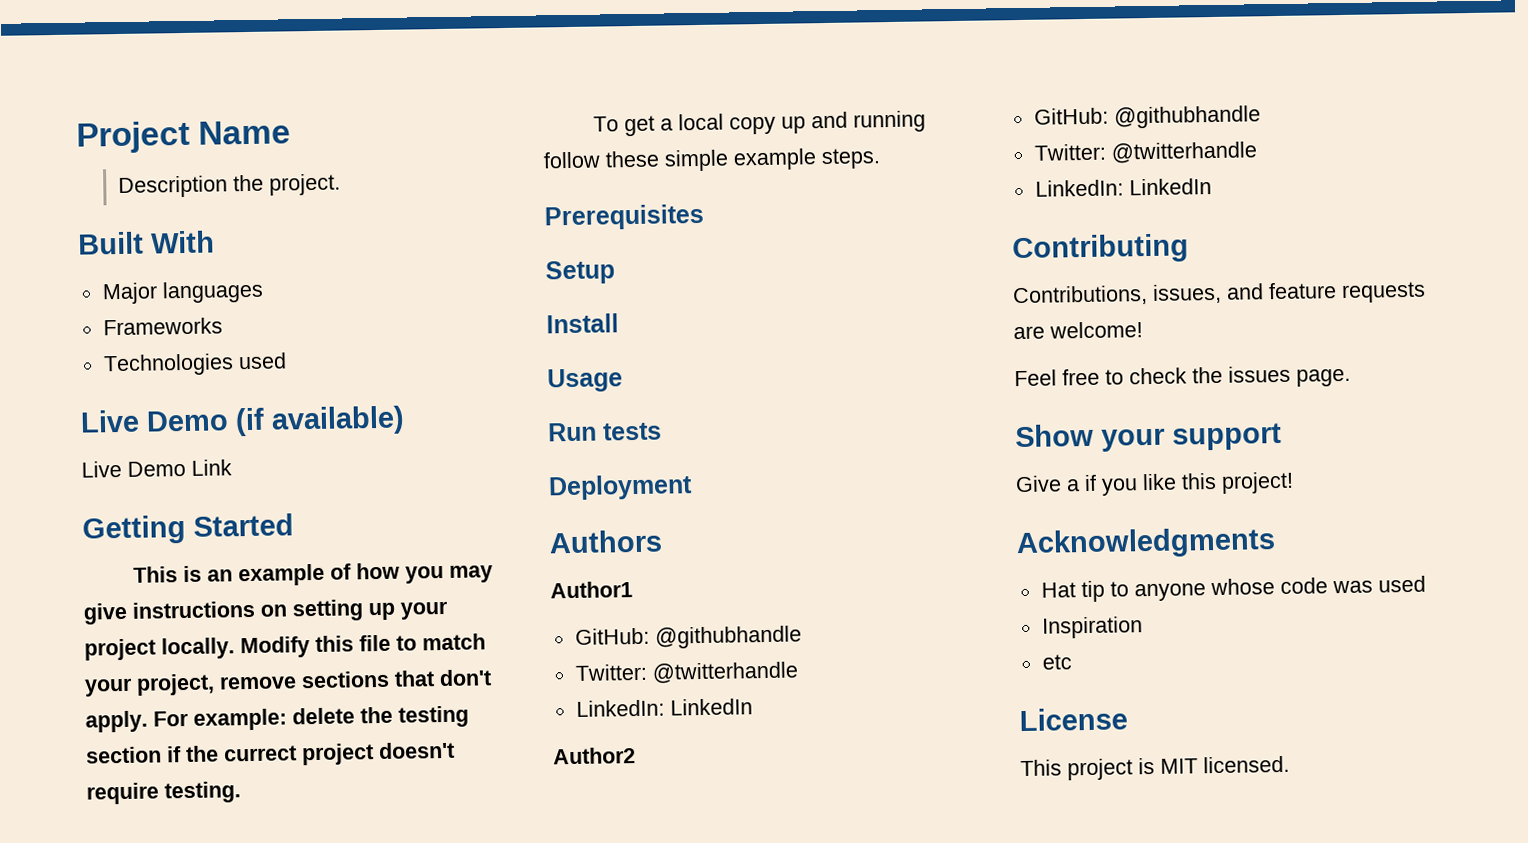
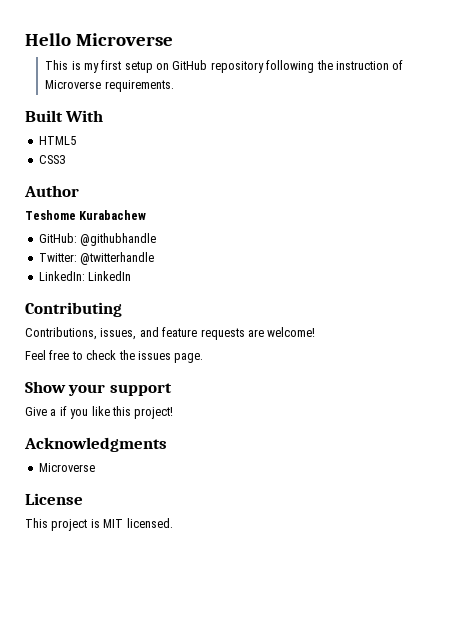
- Project Name
- Description the project.
+ Hello Microverse
+ This is my first setup on GitHub repository following the instruction of Microverse requirements.
  Built With
- Major languages
- Frameworks
- Technologies used
- Live Demo (if available)
- Live Demo Link
- Getting Started
- This is an example of how you may give instructions on setting up your project locally. Modify this file to match your project, remove sections that don't apply. For example: delete the testing section if the currect project doesn't require testing.
- To get a local copy up and running follow these simple example steps.
- Prerequisites
- Setup
- Install
- Usage
- Run tests
- Deployment
- Authors
- Author1
- GitHub: @githubhandle
- Twitter: @twitterhandle
- LinkedIn: LinkedIn
- Author2
+ HTML5
+ CSS3
+ Author
+ Teshome Kurabachew
  Acknowledgments
- Hat tip to anyone whose code was used
- Inspiration
- etc
+ Microverse

